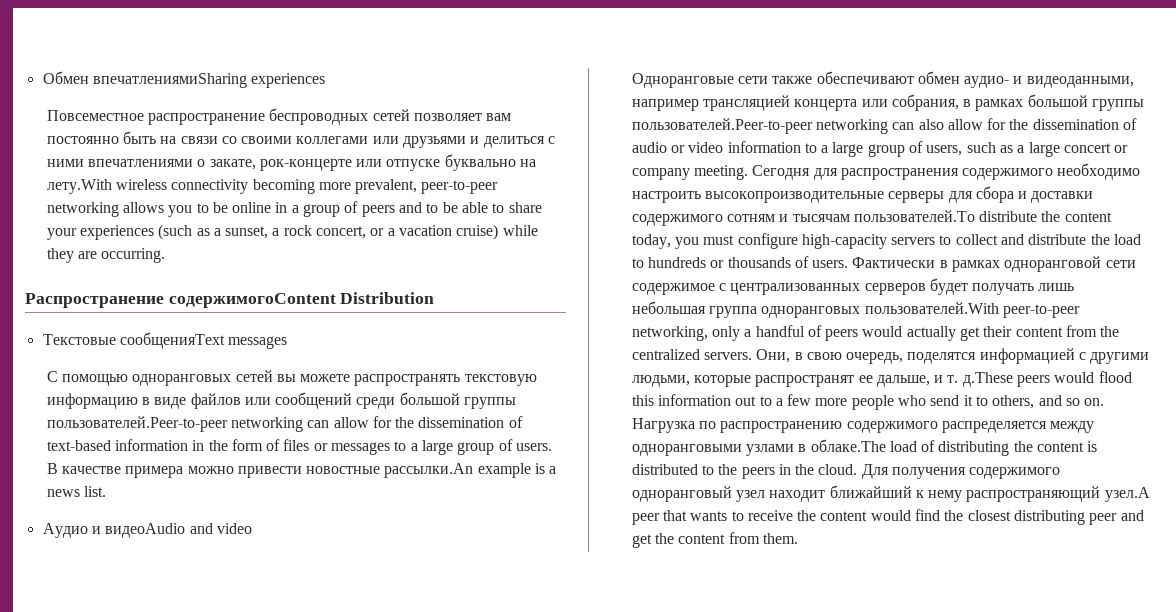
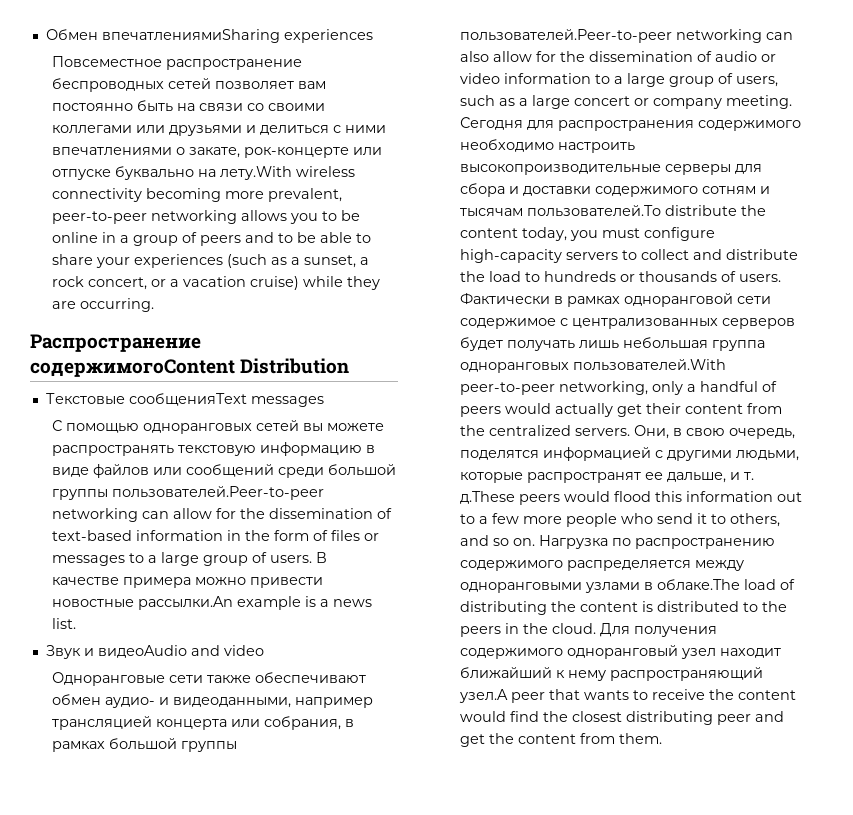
- Аудио и видеоAudio and video
+ Звук и видеоAudio and video

